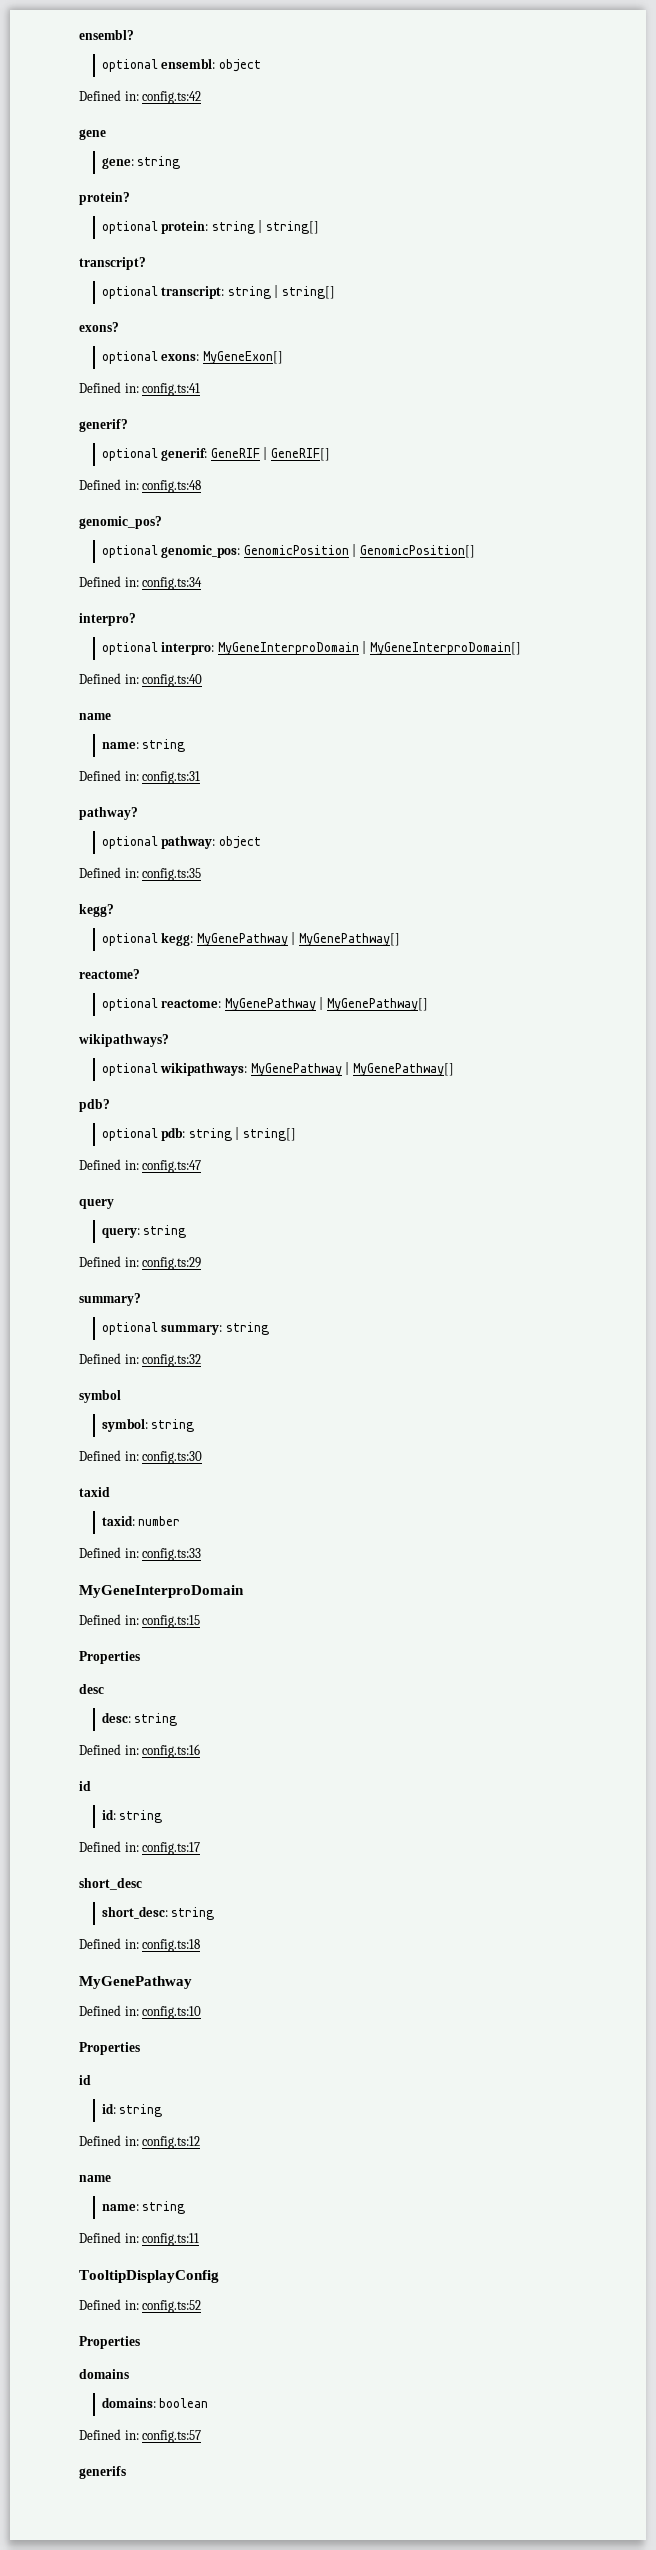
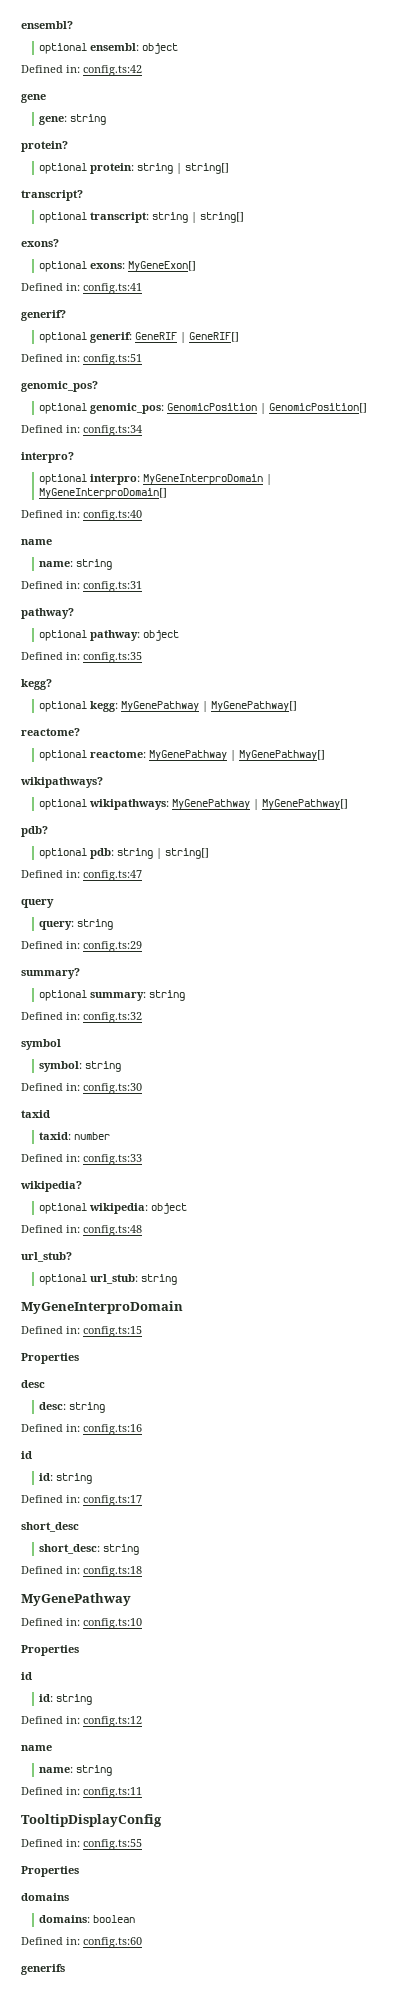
- Defined in: config.ts:48
+ Defined in: config.ts:51
+ wikipedia?
+ optional wikipedia: object
+ Defined in: config.ts:48
+ url_stub?
+ optional url_stub: string
- Defined in: config.ts:52
+ Defined in: config.ts:55
- Defined in: config.ts:57
+ Defined in: config.ts:60

